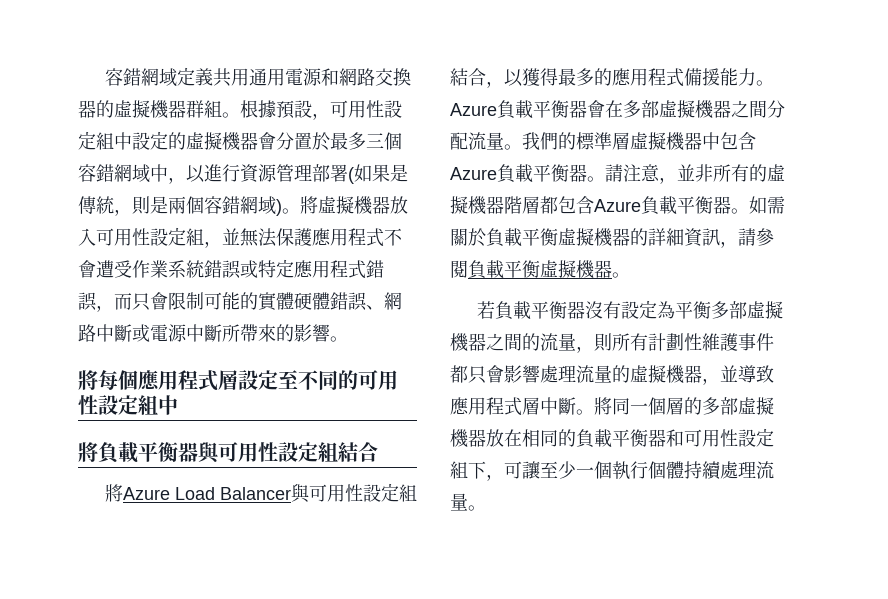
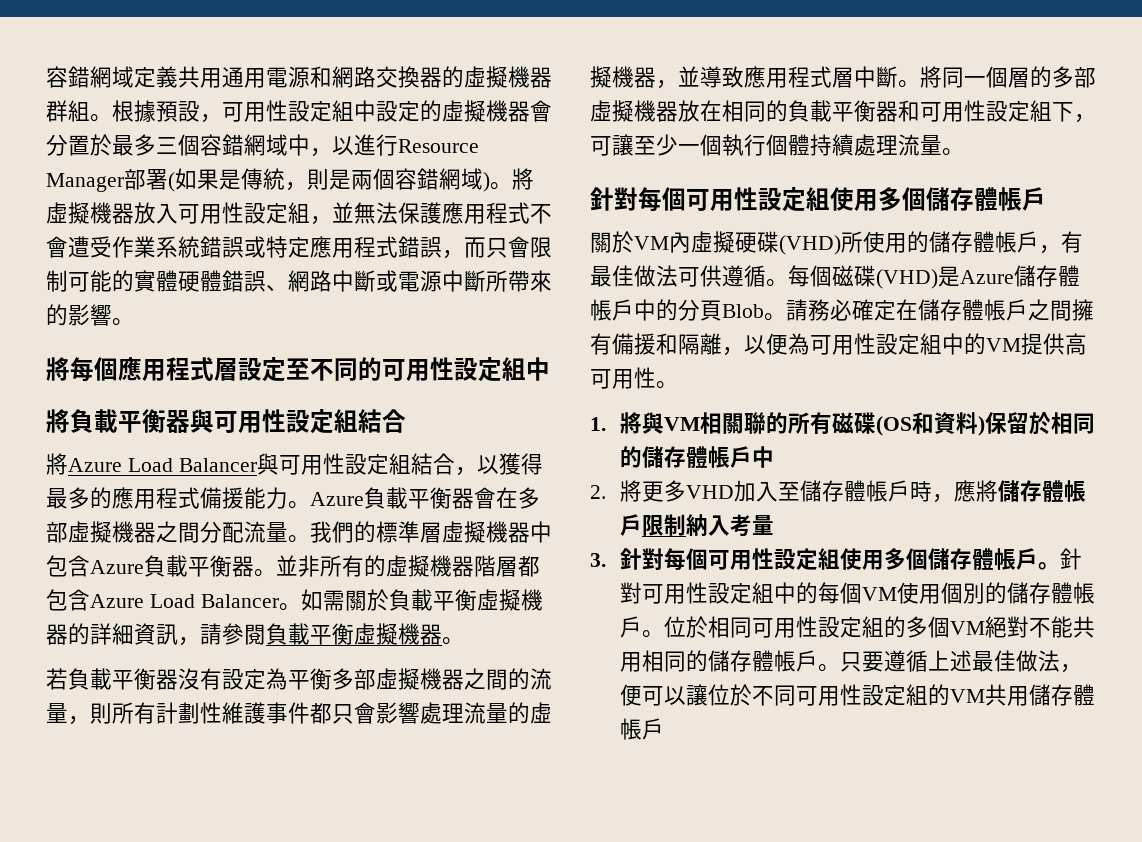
- 根據預設，可用性設定組中設定的虛擬機器會分置於最多三個容錯網域中，以進行資源管理部署(如果是傳統，則是兩個容錯網域)。
+ 根據預設，可用性設定組中設定的虛擬機器會分置於最多三個容錯網域中，以進行Resource Manager部署(如果是傳統，則是兩個容錯網域)。
- 請注意，並非所有的虛擬機器階層都包含Azure負載平衡器。
+ 並非所有的虛擬機器階層都包含Azure Load Balancer。
  將同一個層的多部虛擬機器放在相同的負載平衡器和可用性設定組下，可讓至少一個執行個體持續處理流量。
+ 針對每個可用性設定組使用多個儲存體帳戶
+ 關於VM內虛擬硬碟(VHD)所使用的儲存體帳戶，有最佳做法可供遵循。每個磁碟(VHD)是Azure儲存體帳戶中的分頁Blob。請務必確定在儲存體帳戶之間擁有備援和隔離，以便為可用性設定組中的VM提供高可用性。
+ 1.將與VM相關聯的所有磁碟(OS和資料)保留於相同的儲存體帳戶中
+ 2.將更多VHD加入至儲存體帳戶時，應將儲存體帳戶限制納入考量
+ 3.針對每個可用性設定組使用多個儲存體帳戶。針對可用性設定組中的每個VM使用個別的儲存體帳戶。位於相同可用性設定組的多個VM絕對不能共用相同的儲存體帳戶。只要遵循上述最佳做法，便可以讓位於不同可用性設定組的VM共用儲存體帳戶

